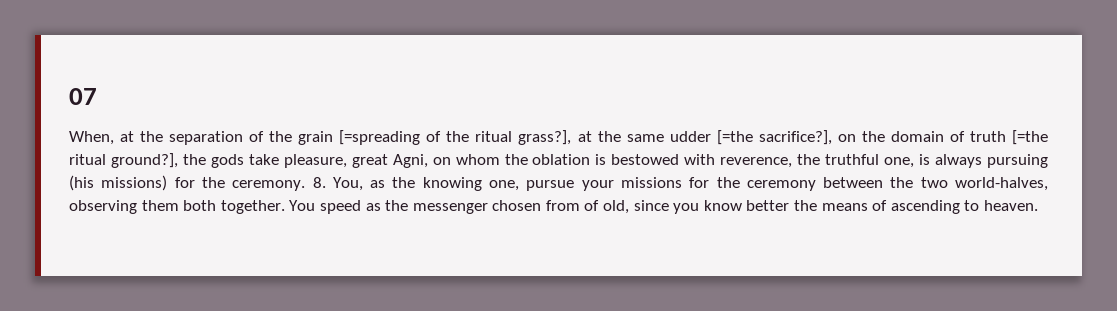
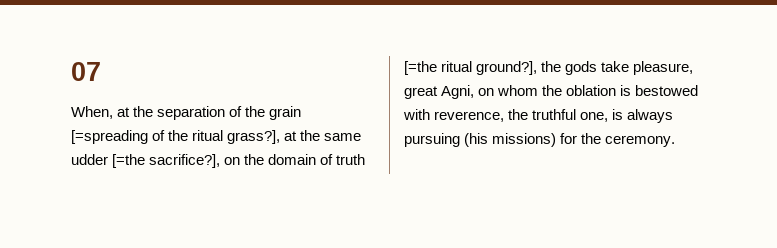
- 8. You, as the knowing one, pursue your missions for the ceremony between the two world-halves, observing them both together. You speed as the messenger chosen from of old, since you know better the means of ascending to heaven.

